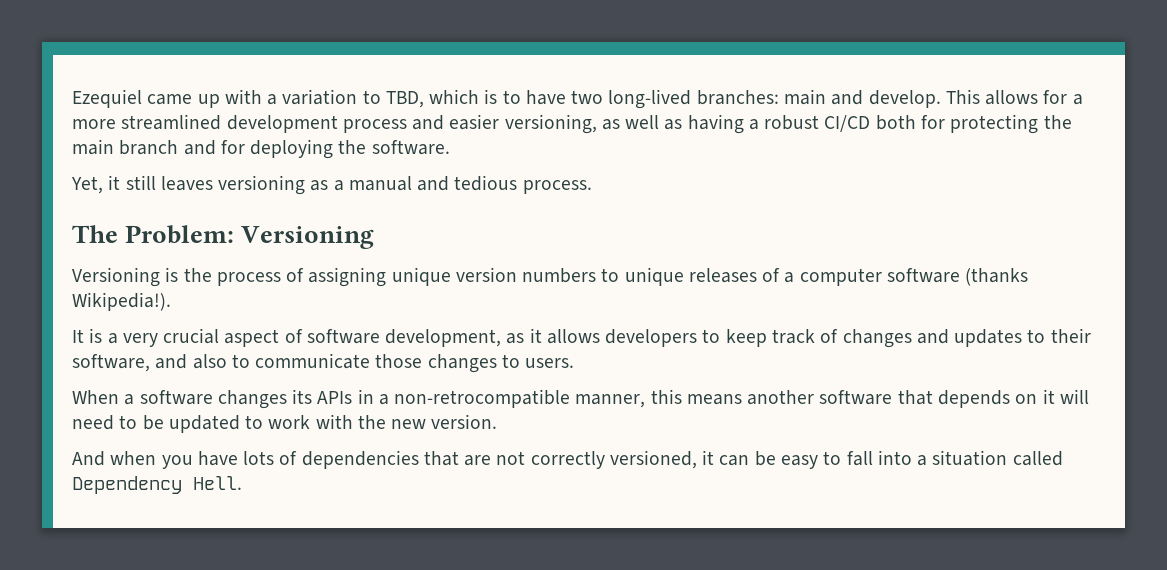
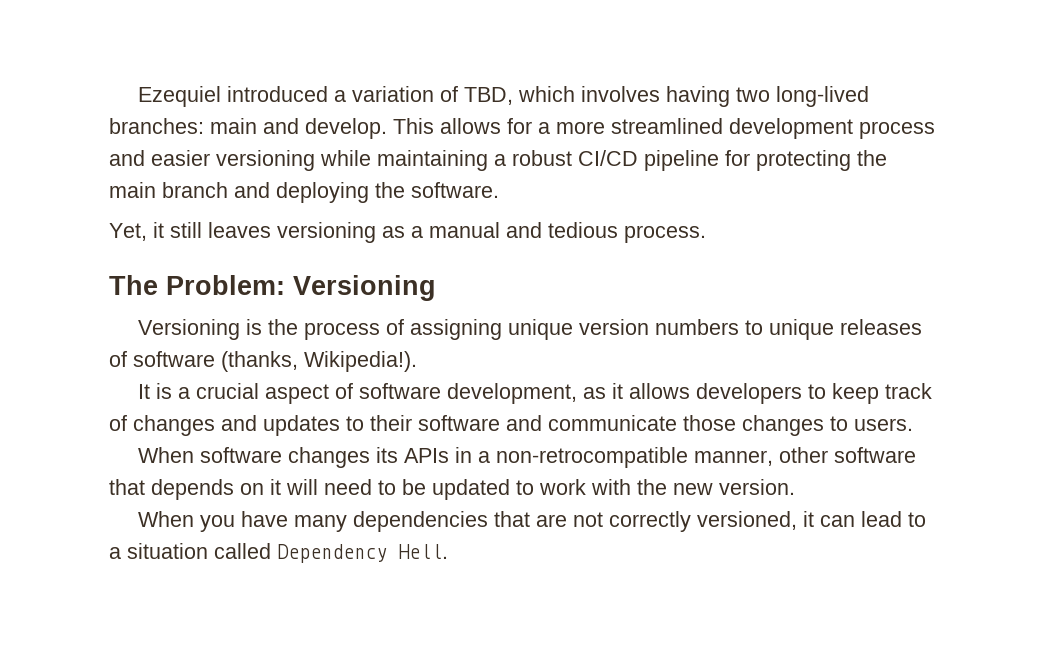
- Ezequiel came up with a variation to TBD, which is to have two long-lived branches: main and develop.
+ Ezequiel introduced a variation of TBD, which involves having two long-lived branches: main and develop.
- This allows for a more streamlined development process and easier versioning, as well as having a robust CI/CD both for protecting the main branch and for deploying the software.
+ This allows for a more streamlined development process and easier versioning while maintaining a robust CI/CD pipeline for protecting the main branch and deploying the software.
- Versioning is the process of assigning unique version numbers to unique releases of a computer software (thanks Wikipedia!).
+ Versioning is the process of assigning unique version numbers to unique releases of software (thanks, Wikipedia!).
- It is a very crucial aspect of software development, as it allows developers to keep track of changes and updates to their software, and also to communicate those changes to users.
+ It is a crucial aspect of software development, as it allows developers to keep track of changes and updates to their software and communicate those changes to users.
- When a software changes its APIs in a non-retrocompatible manner, this means another software that depends on it will need to be updated to work with the new version.
+ When software changes its APIs in a non-retrocompatible manner, other software that depends on it will need to be updated to work with the new version.
- And when you have lots of dependencies that are not correctly versioned, it can be easy to fall into a situation called Dependency Hell.
+ When you have many dependencies that are not correctly versioned, it can lead to a situation called Dependency Hell.

